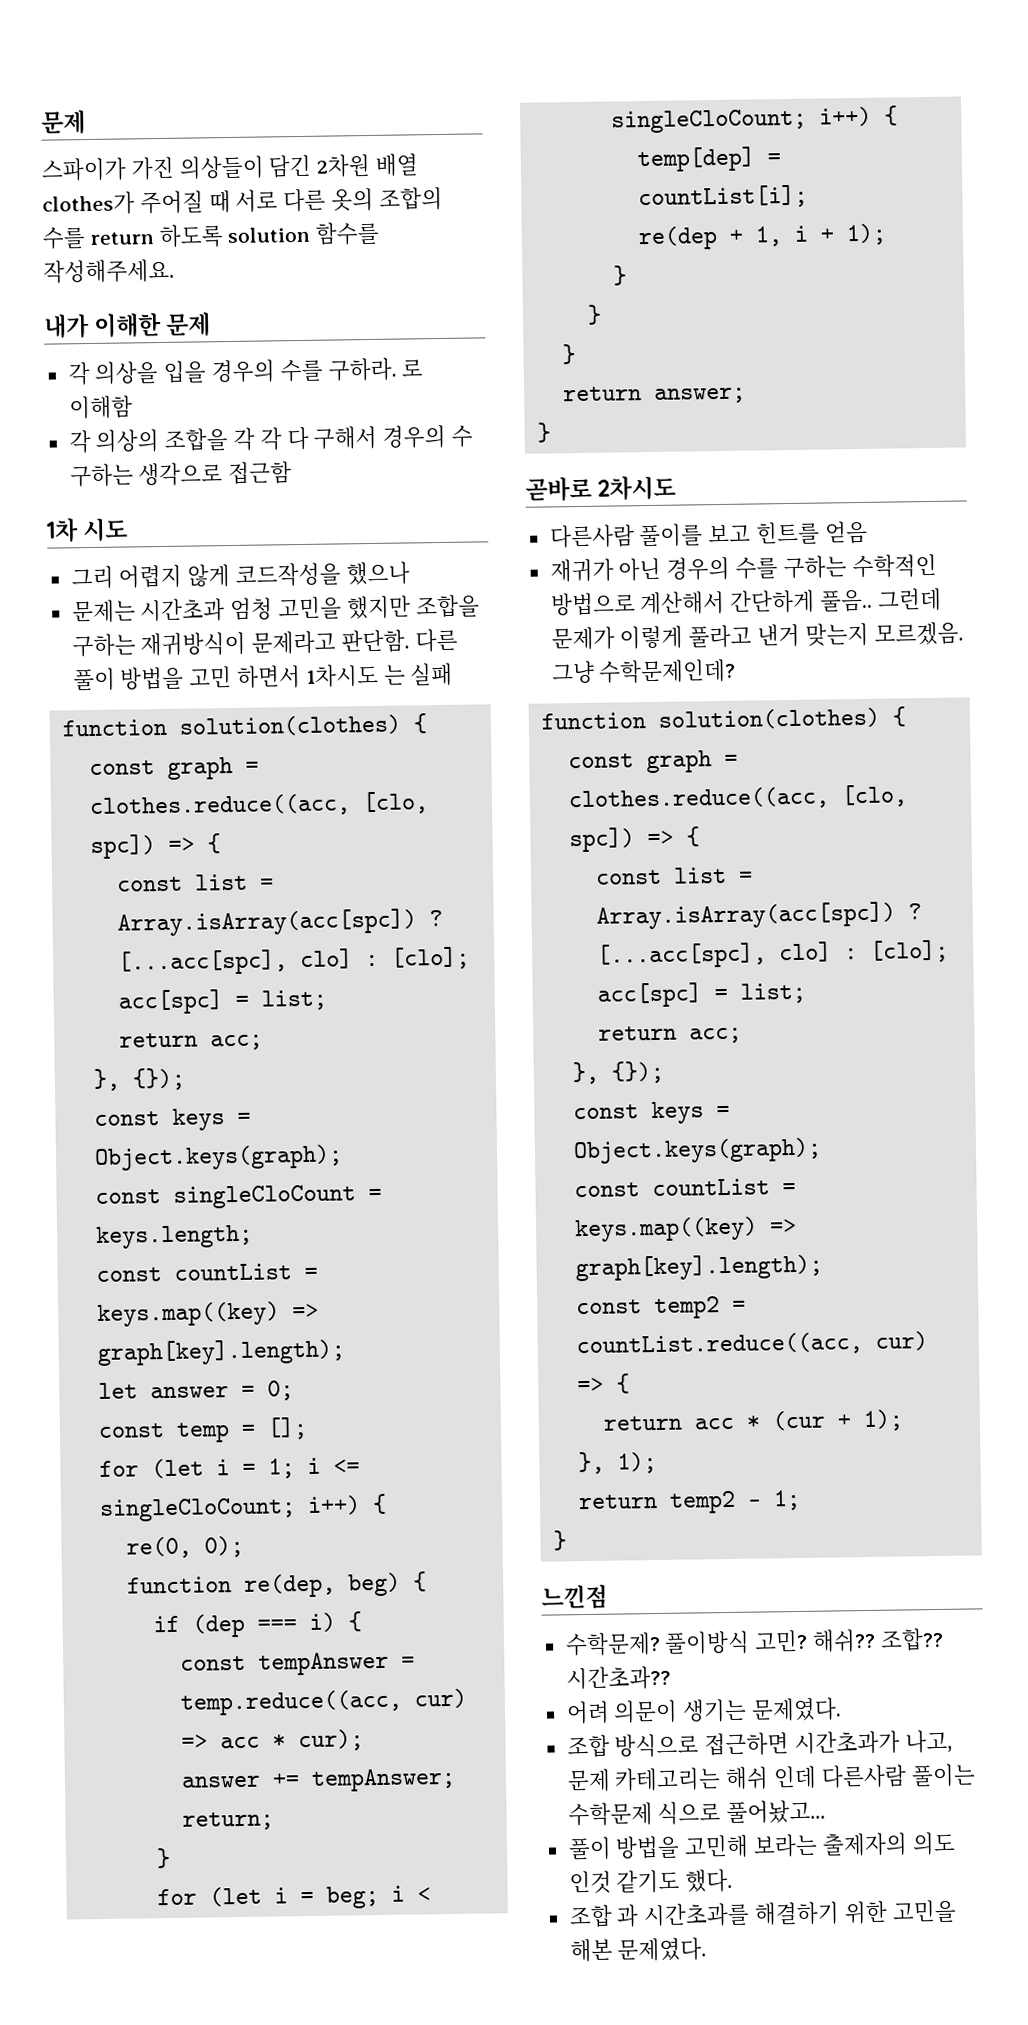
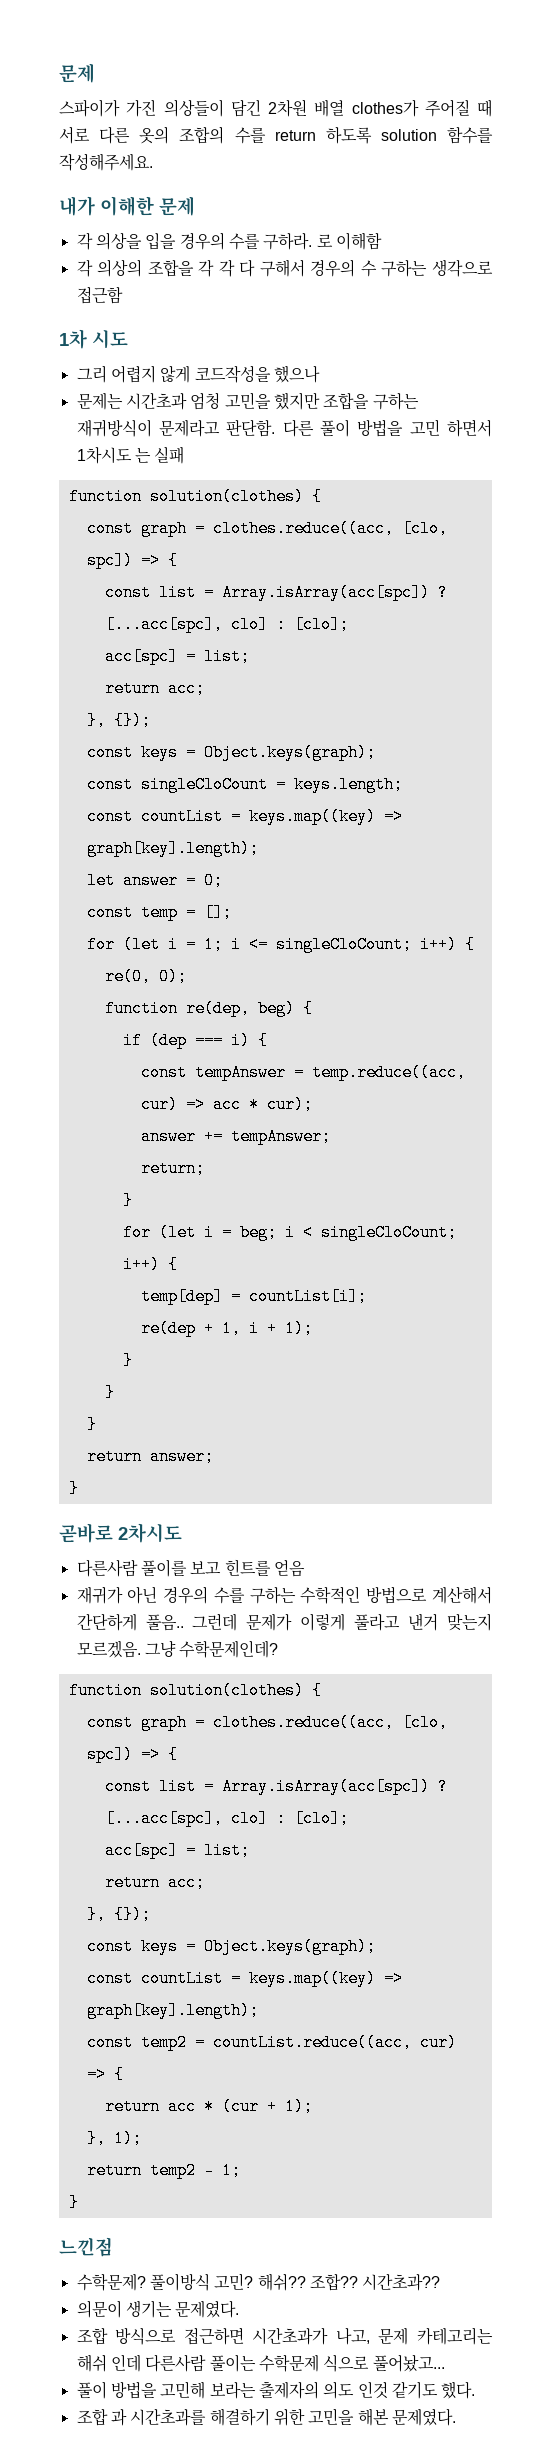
- 어려 의문이 생기는 문제였다.
+ 의문이 생기는 문제였다.

